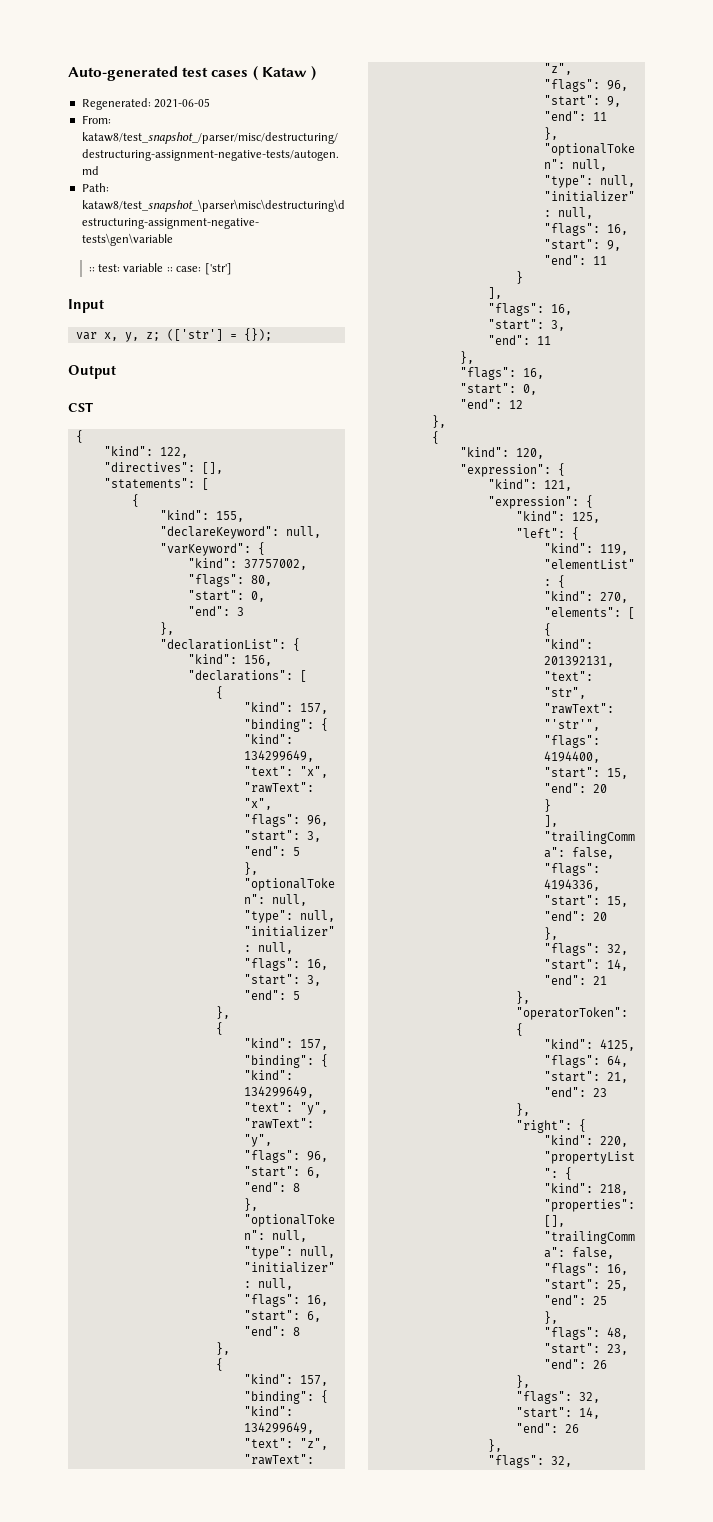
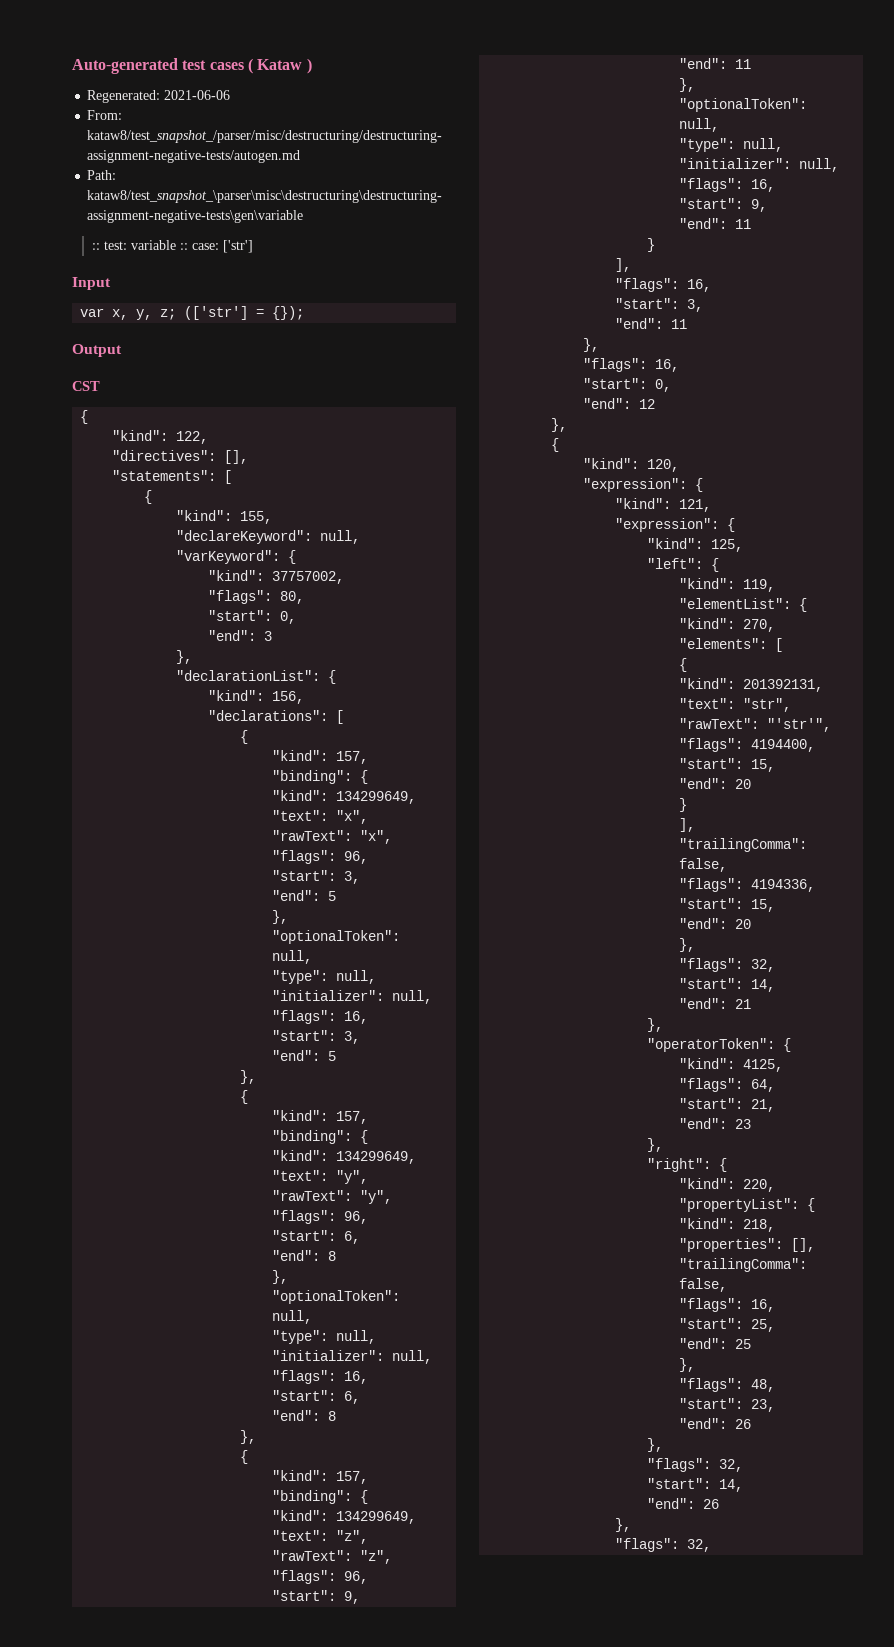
- Regenerated: 2021-06-05
+ Regenerated: 2021-06-06

